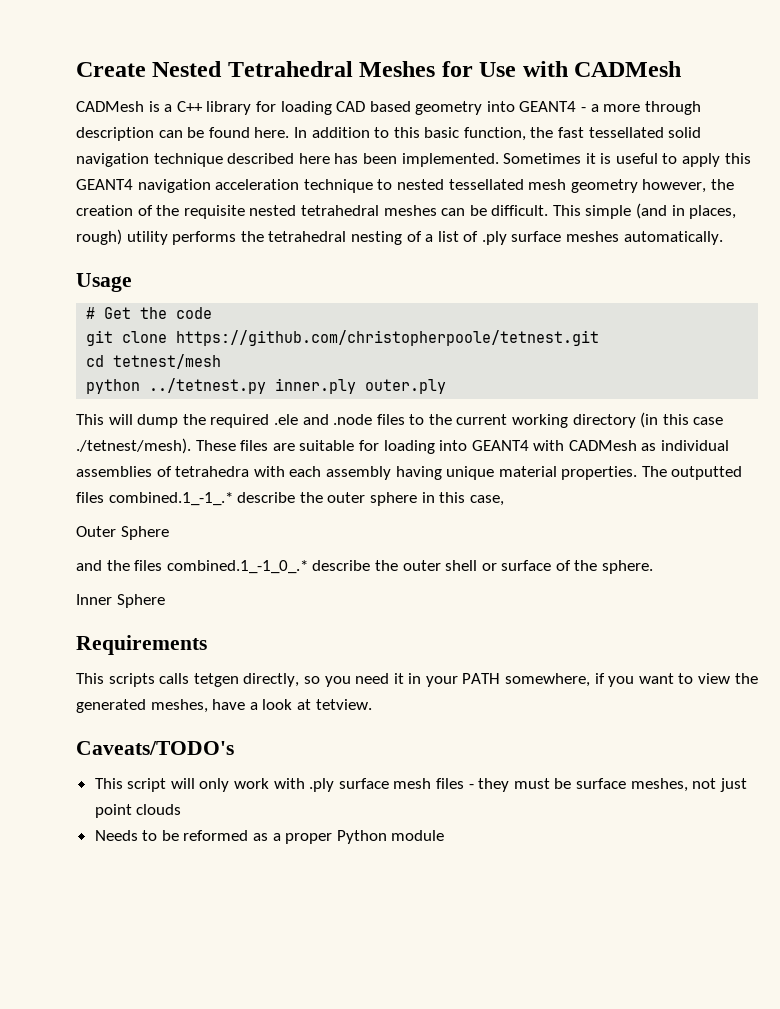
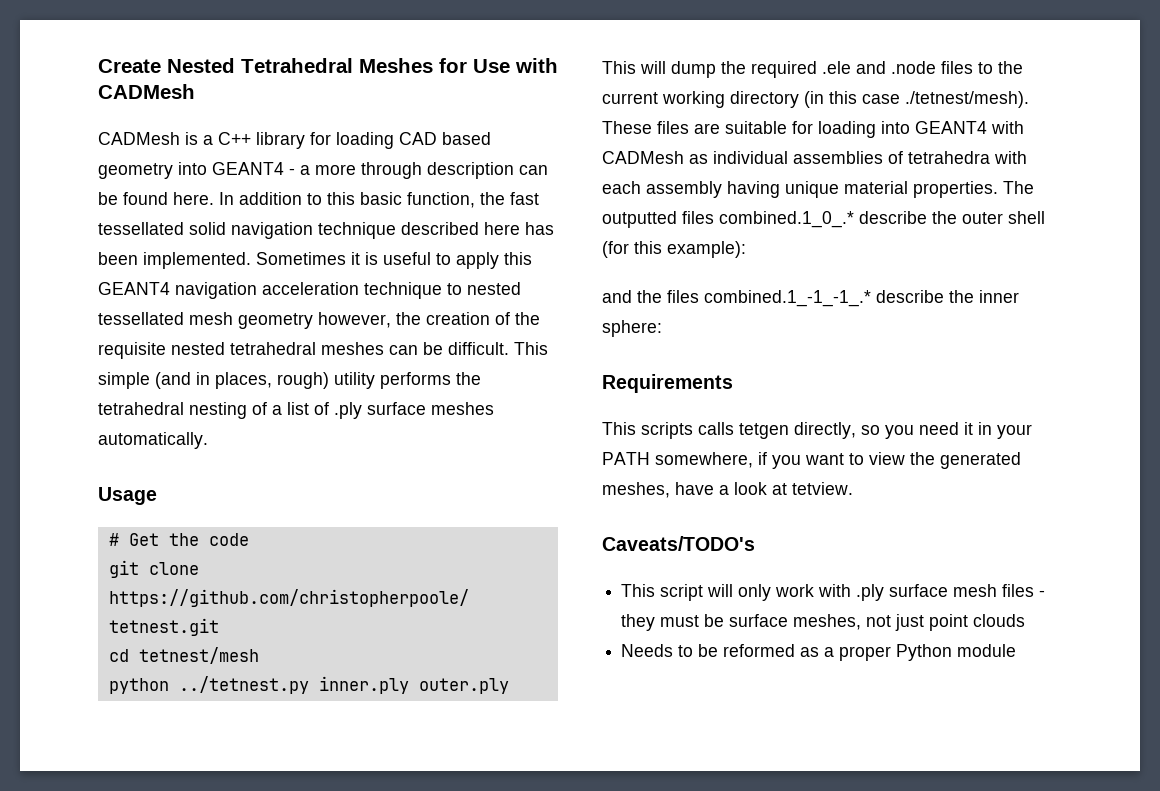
- The outputted files combined.1_-1_.* describe the outer sphere in this case,
- Outer Sphere
+ The outputted files combined.1_0_.* describe the outer shell (for this example):
- and the files combined.1_-1_0_.* describe the outer shell or surface of the sphere.
- Inner Sphere
+ and the files combined.1_-1_-1_.* describe the inner sphere:

